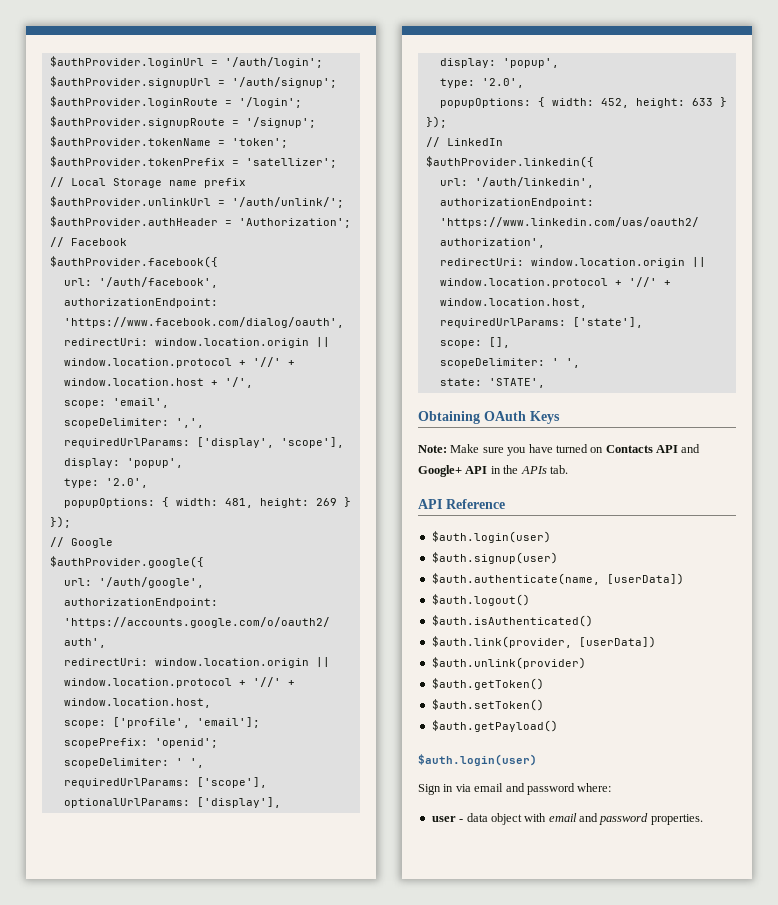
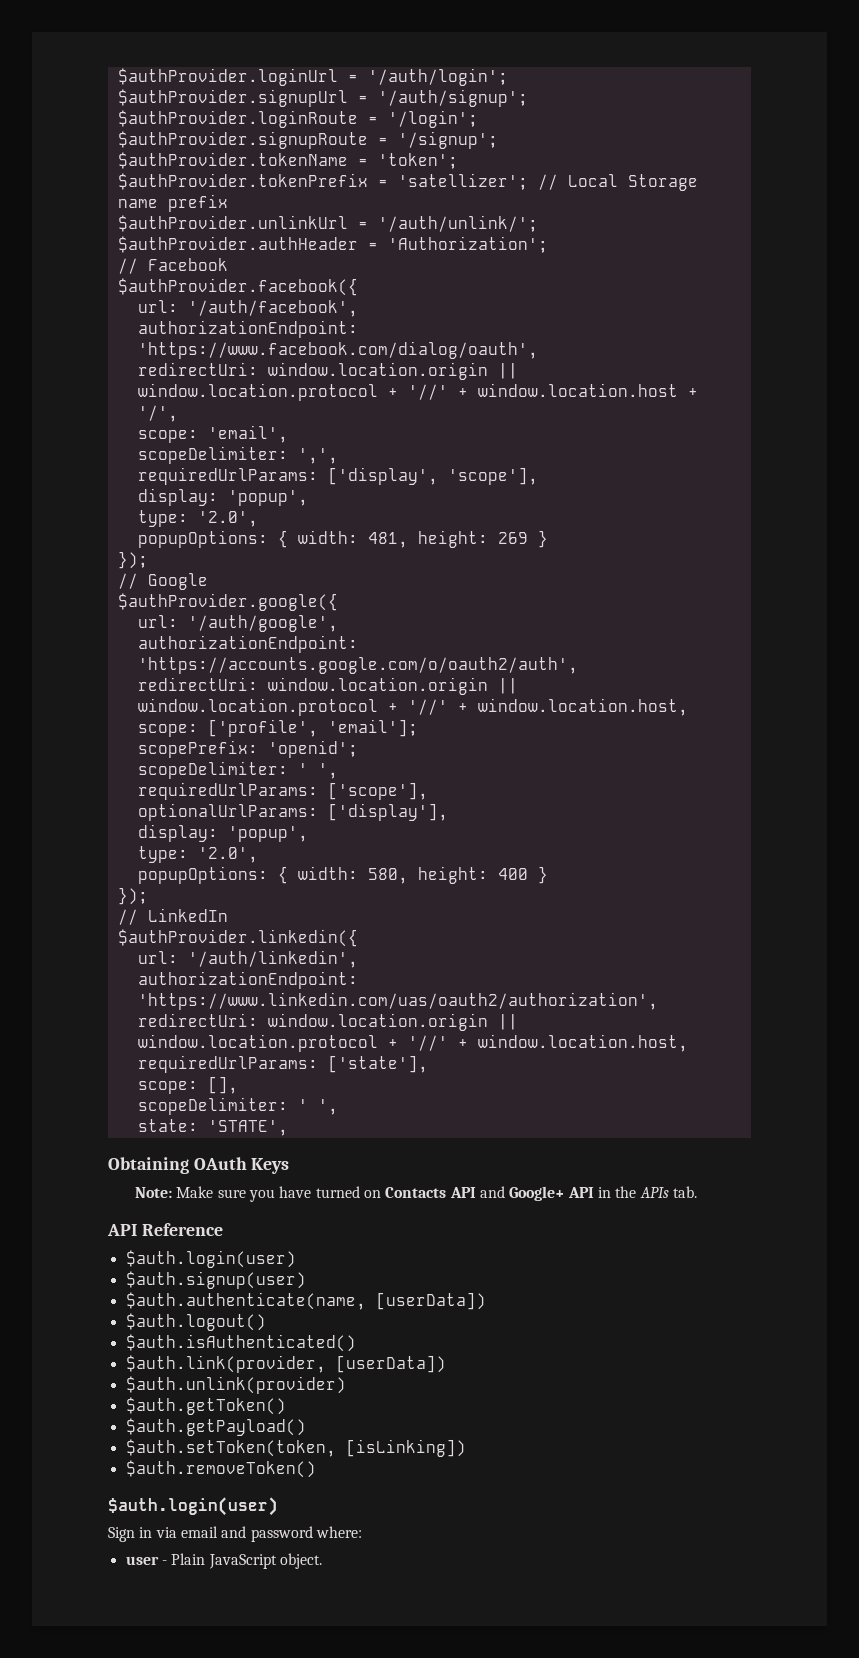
- popupOptions: { width: 452, height: 633 }
+ popupOptions: { width: 580, height: 400 }
- $auth.setToken()
  $auth.getPayload()
+ $auth.setToken(token, [isLinking])
+ $auth.removeToken()
- user - data object with email and password properties.
+ user - Plain JavaScript object.

